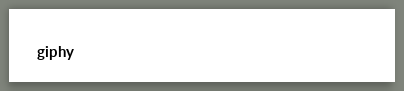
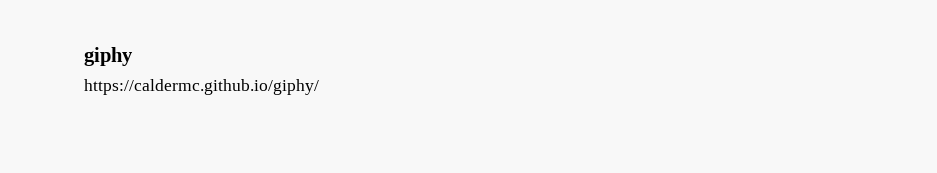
+ https://caldermc.github.io/giphy/

